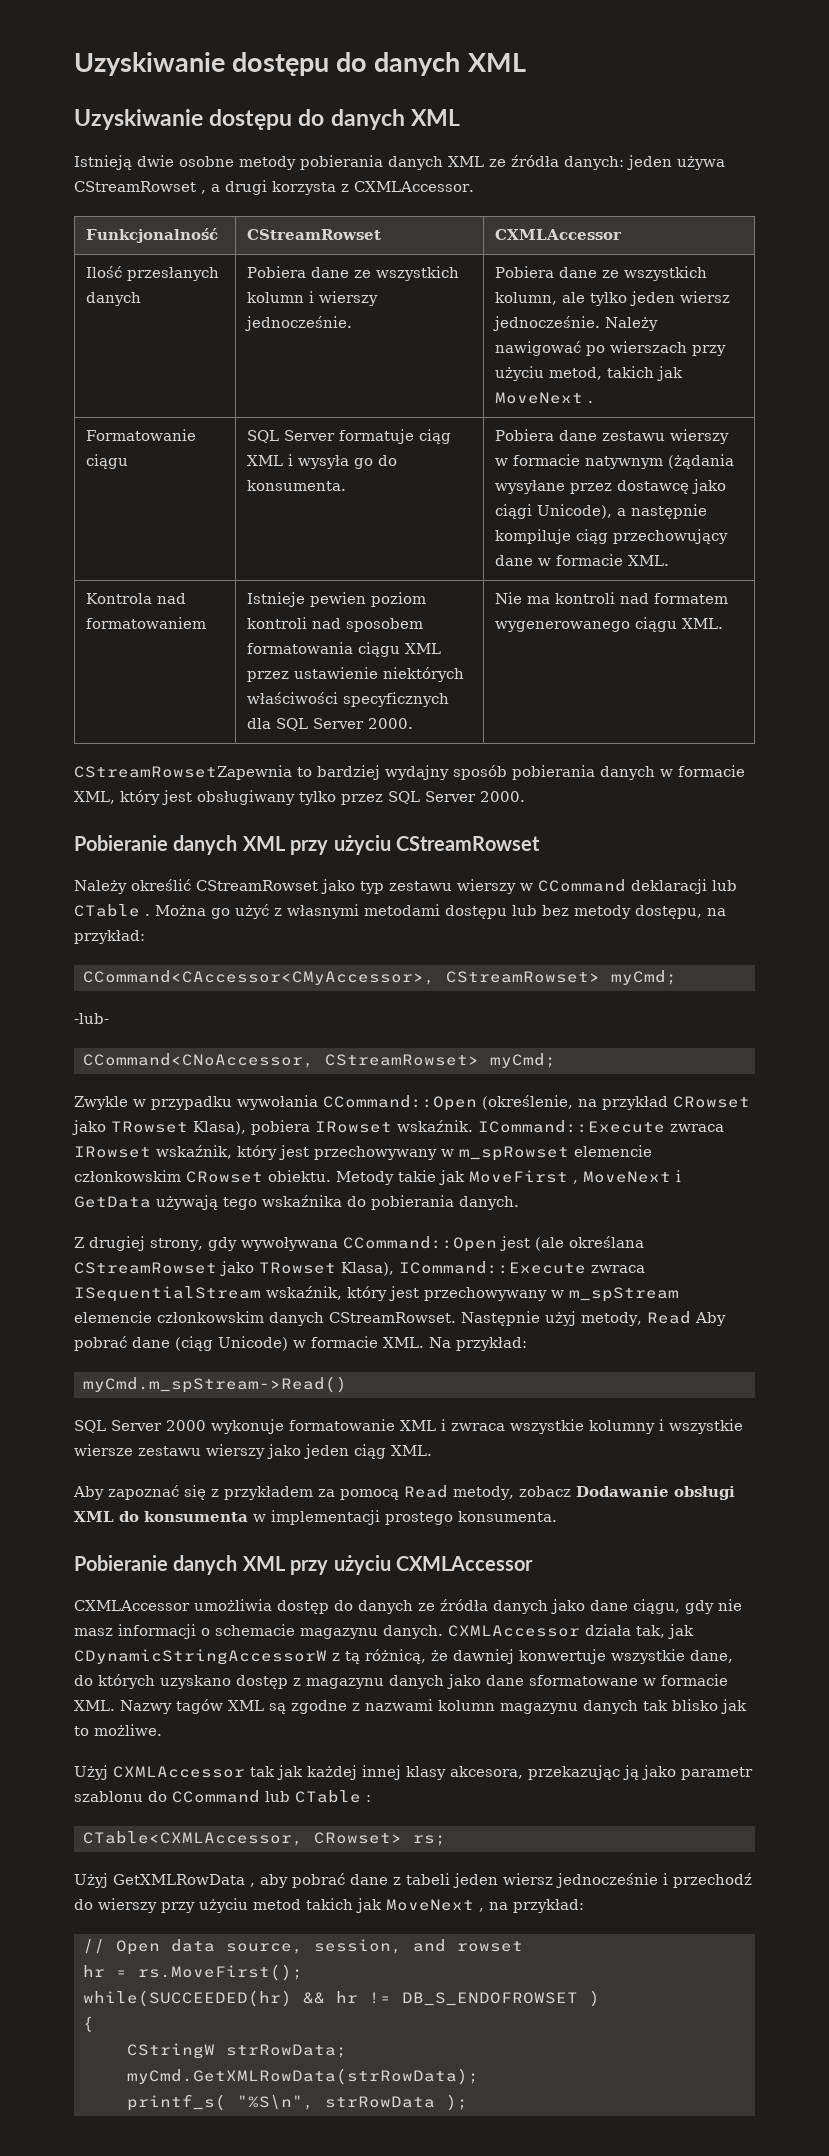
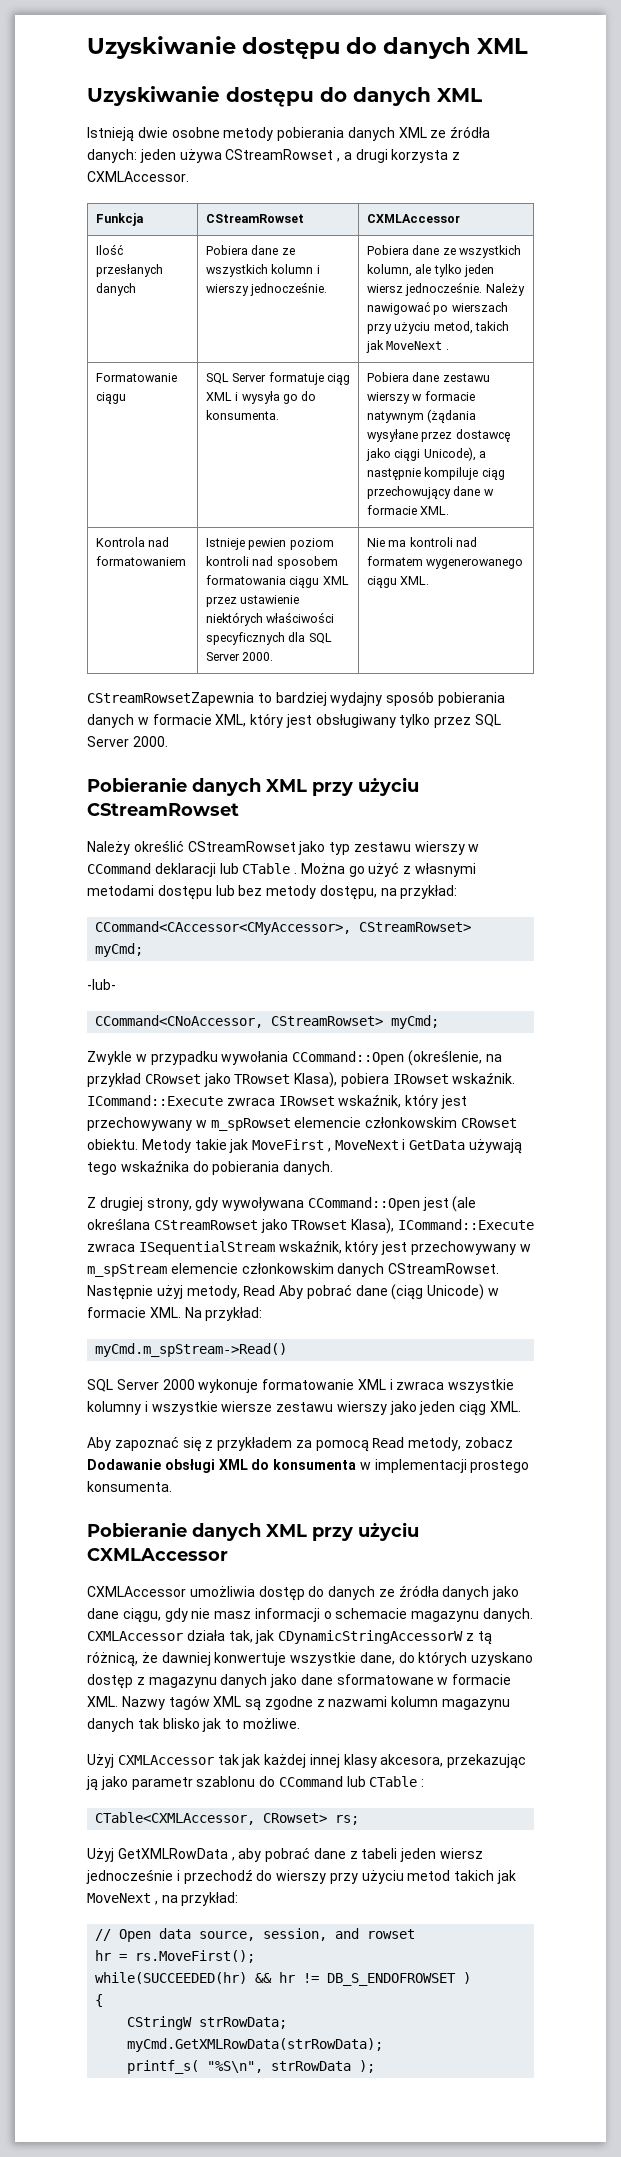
- Funkcjonalność | CStreamRowset | CXMLAccessor
+ Funkcja | CStreamRowset | CXMLAccessor

